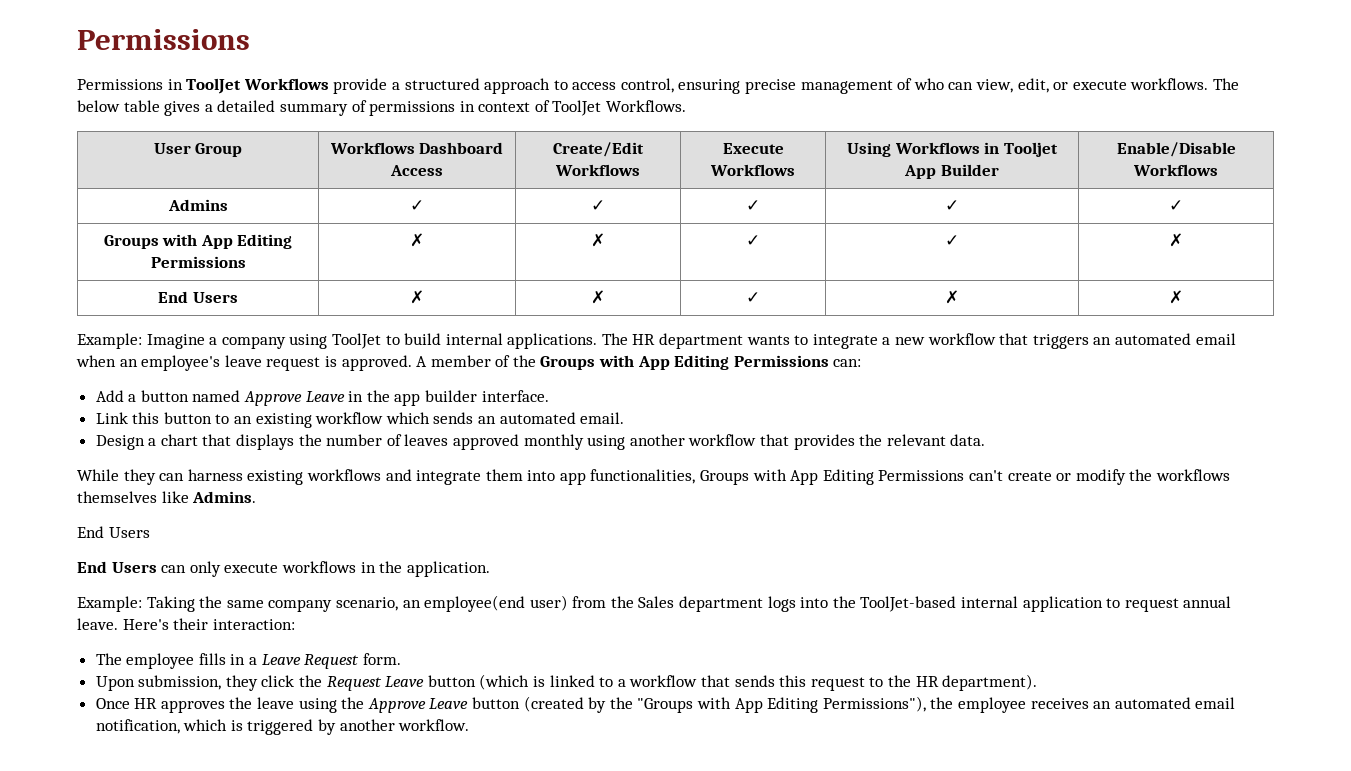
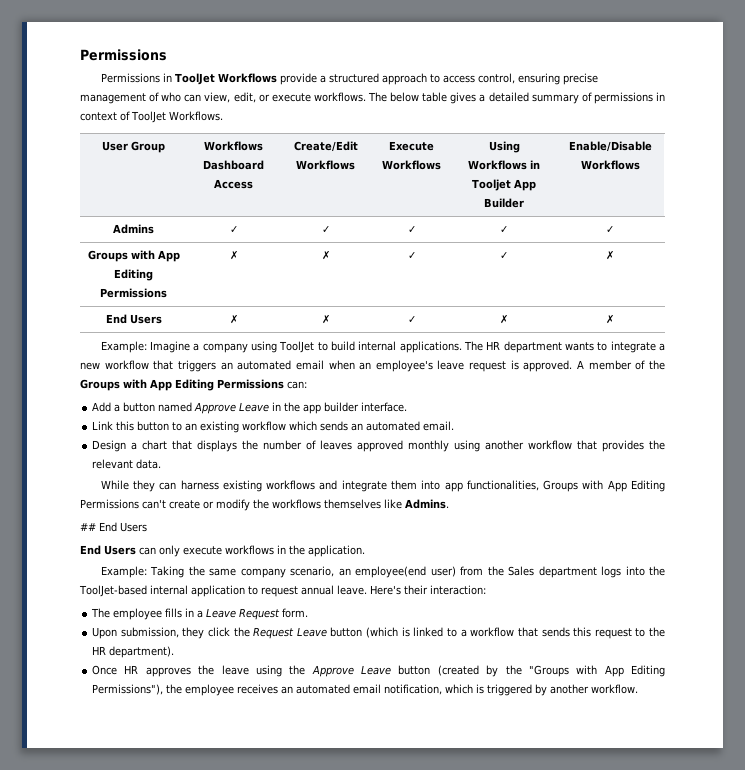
  While they can harness existing workflows and integrate them into app functionalities, Groups with App Editing Permissions can't create or modify the workflows themselves like Admins.
- End Users
+ ## End Users

